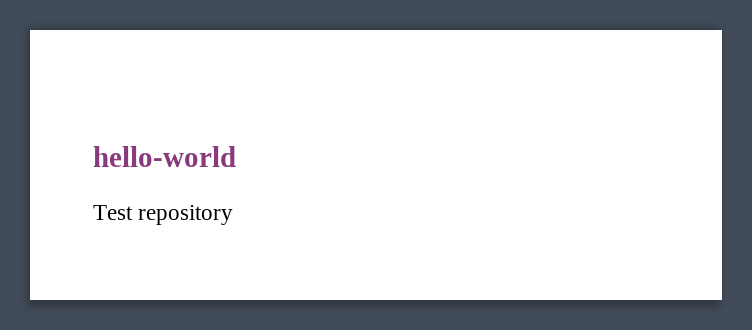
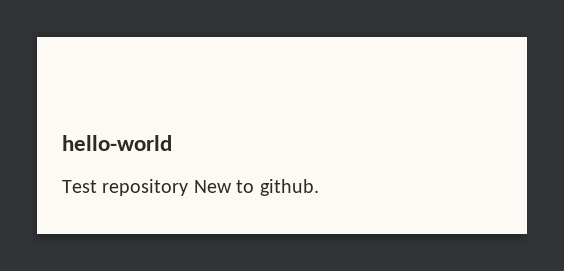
- Test repository
+ Test repository New to github.

